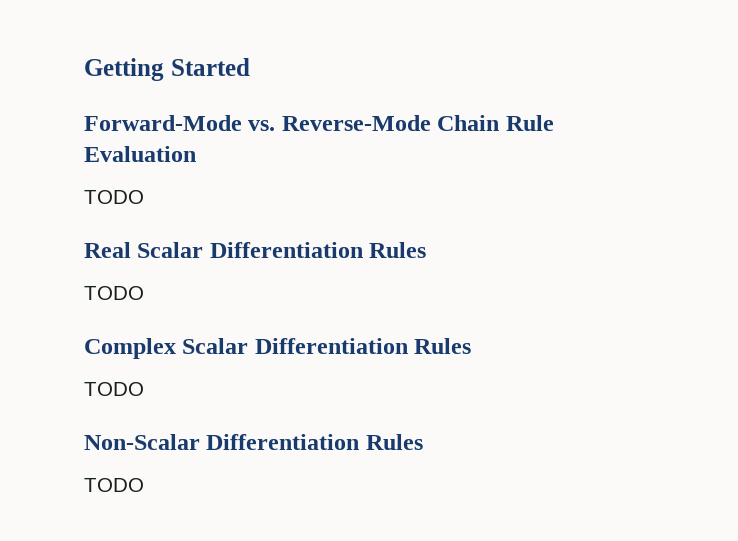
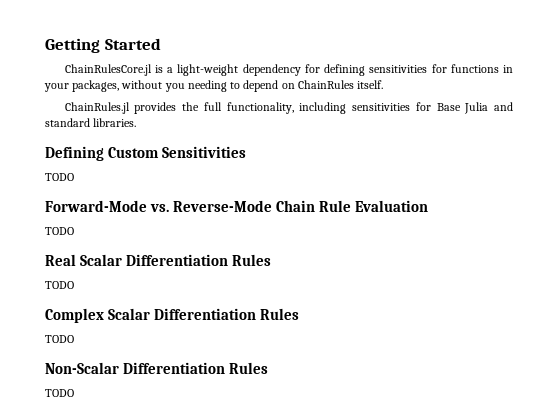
+ ChainRulesCore.jl is a light-weight dependency for defining sensitivities for functions in your packages, without you needing to depend on ChainRules itself.
+ ChainRules.jl provides the full functionality, including sensitivities for Base Julia and standard libraries.
+ Defining Custom Sensitivities
+ TODO

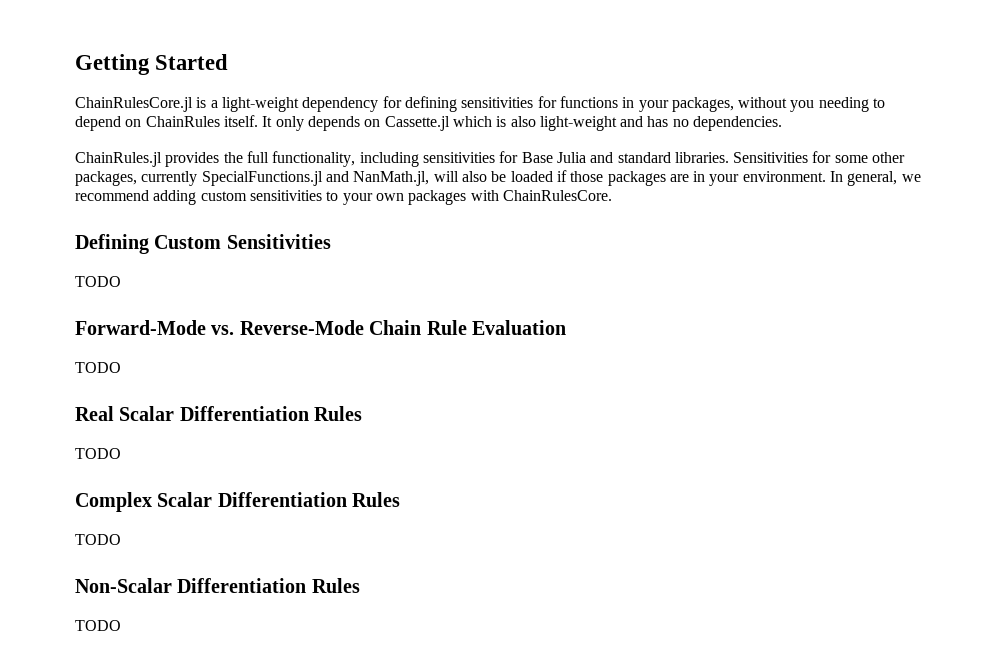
+ It only depends on Cassette.jl which is also light-weight and has no dependencies.
+ Sensitivities for some other packages, currently SpecialFunctions.jl and NanMath.jl, will also be loaded if those packages are in your environment. In general, we recommend adding custom sensitivities to your own packages with ChainRulesCore.

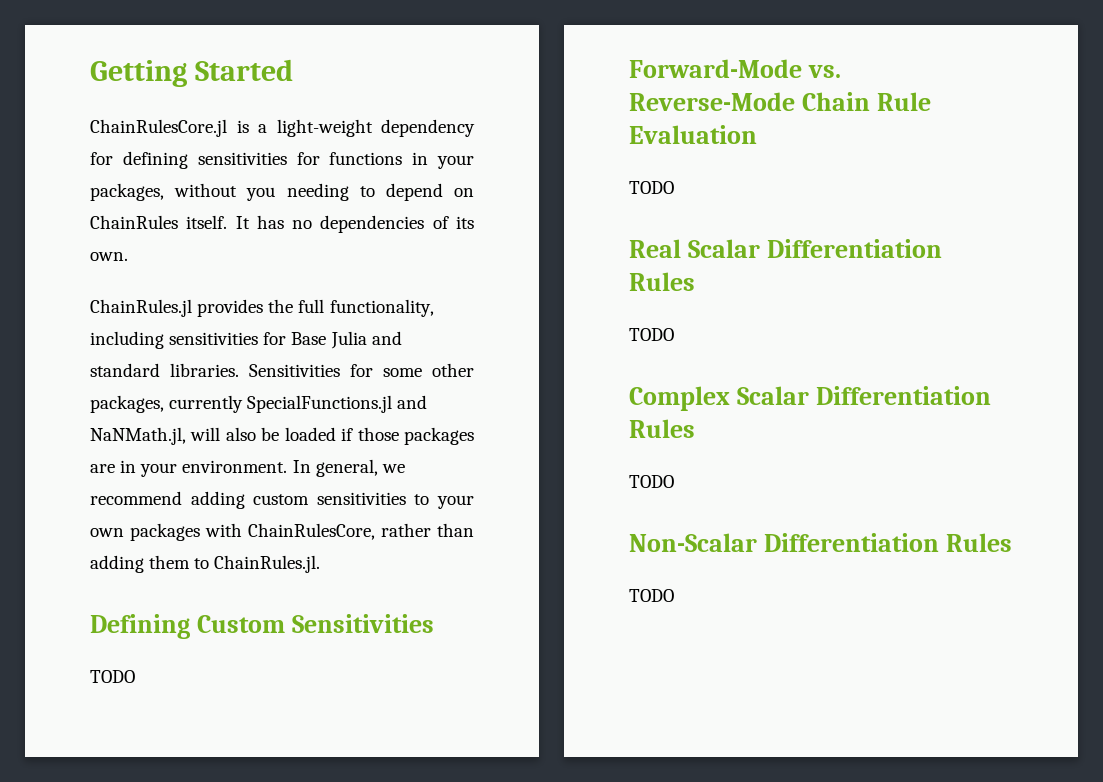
- It only depends on Cassette.jl which is also light-weight and has no dependencies.
+ It has no dependencies of its own.
- Sensitivities for some other packages, currently SpecialFunctions.jl and NanMath.jl, will also be loaded if those packages are in your environment.
+ Sensitivities for some other packages, currently SpecialFunctions.jl and NaNMath.jl, will also be loaded if those packages are in your environment.
- In general, we recommend adding custom sensitivities to your own packages with ChainRulesCore.
+ In general, we recommend adding custom sensitivities to your own packages with ChainRulesCore, rather than adding them to ChainRules.jl.

